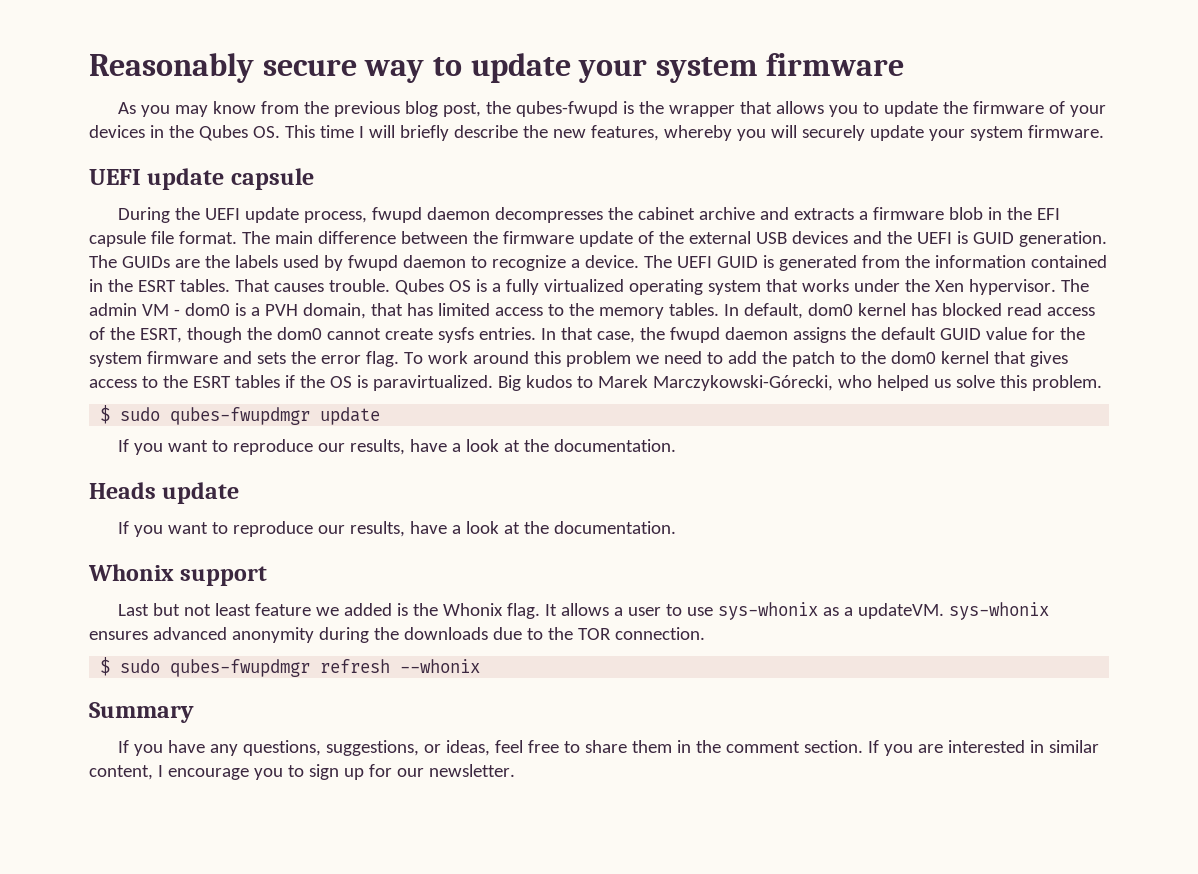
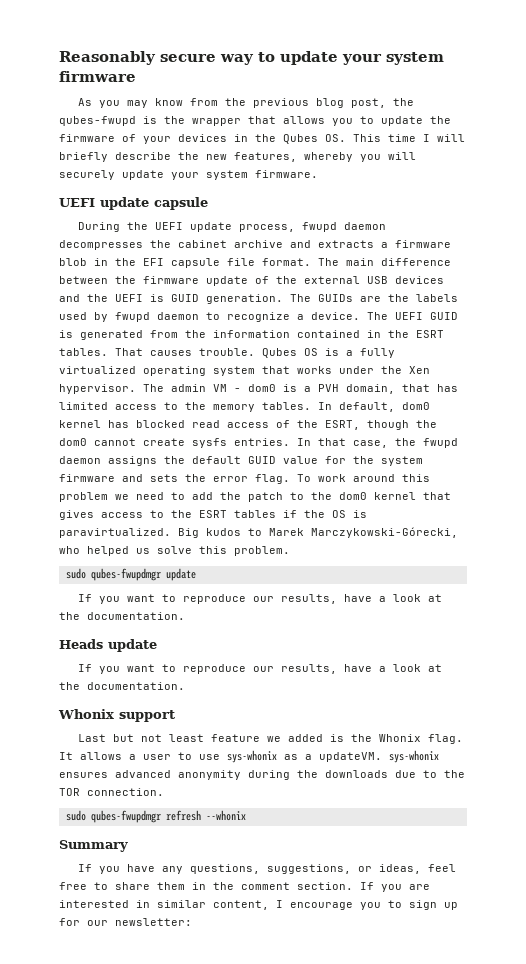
- $ sudo qubes-fwupdmgr update
+ sudo qubes-fwupdmgr update
- $ sudo qubes-fwupdmgr refresh --whonix
+ sudo qubes-fwupdmgr refresh --whonix
- If you are interested in similar content, I encourage you to sign up for our newsletter.
+ If you are interested in similar content, I encourage you to sign up for our newsletter:

